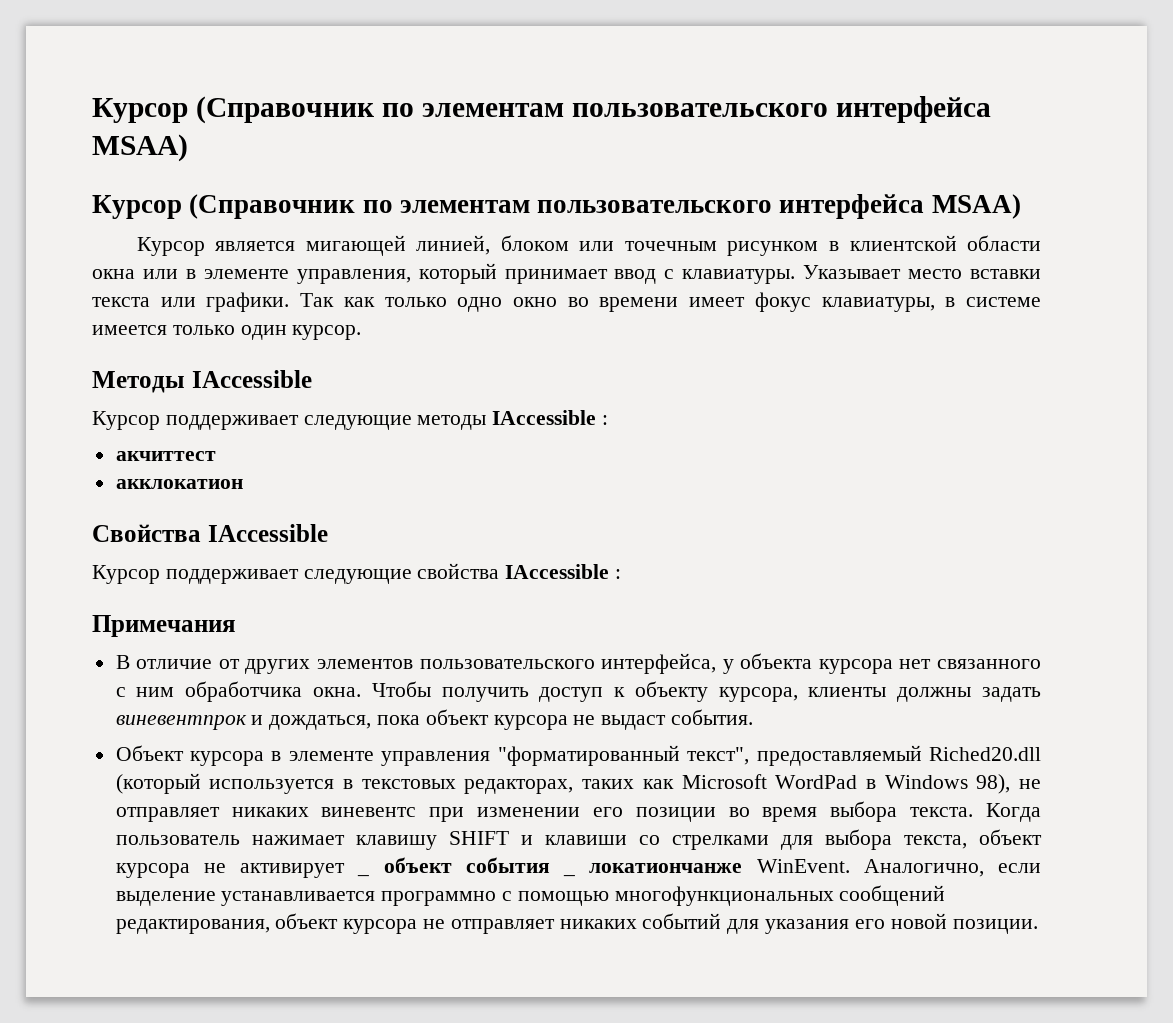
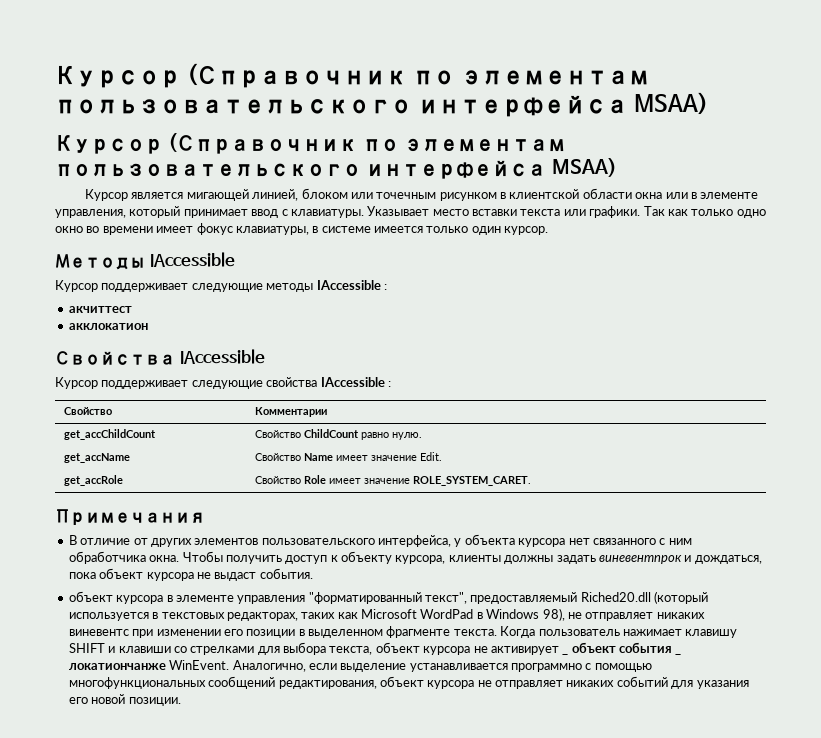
+ Свойство | Комментарии
+ get_accChildCount | Свойство ChildCount равно нулю.
+ get_accName | Свойство Name имеет значение Edit.
+ get_accRole | Свойство Role имеет значение ROLE_SYSTEM_CARET.
- Объект курсора в элементе управления "форматированный текст", предоставляемый Riched20.dll (который используется в текстовых редакторах, таких как Microsoft WordPad в Windows 98), не отправляет никаких виневентс при изменении его позиции во время выбора текста.
+ объект курсора в элементе управления "форматированный текст", предоставляемый Riched20.dll (который используется в текстовых редакторах, таких как Microsoft WordPad в Windows 98), не отправляет никаких виневентс при изменении его позиции в выделенном фрагменте текста.

